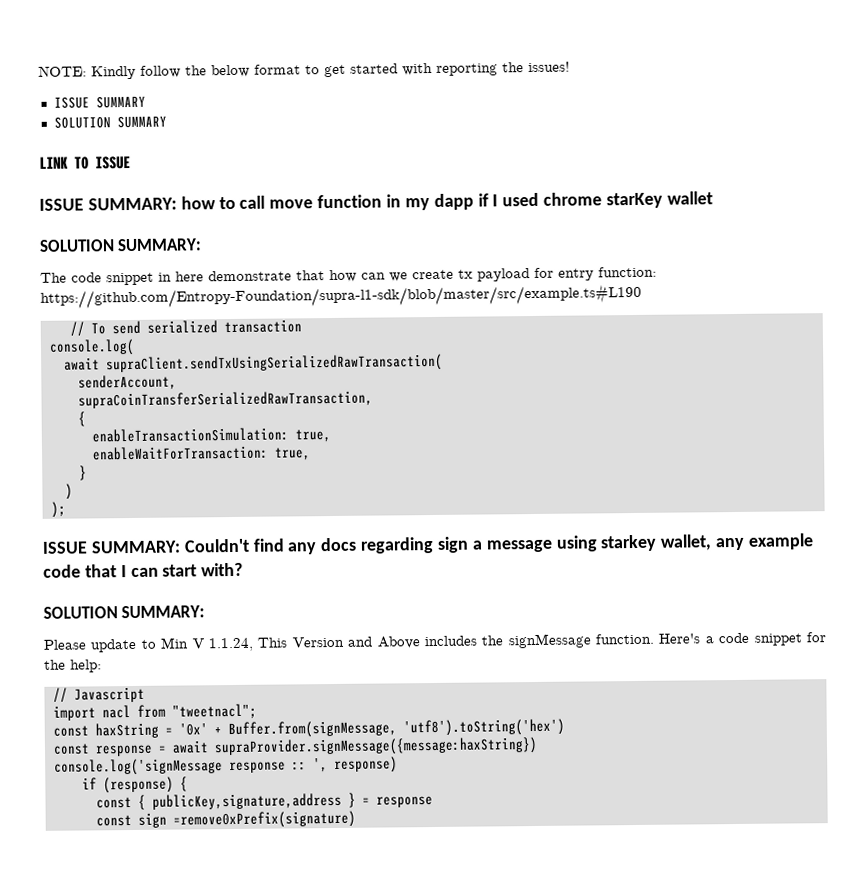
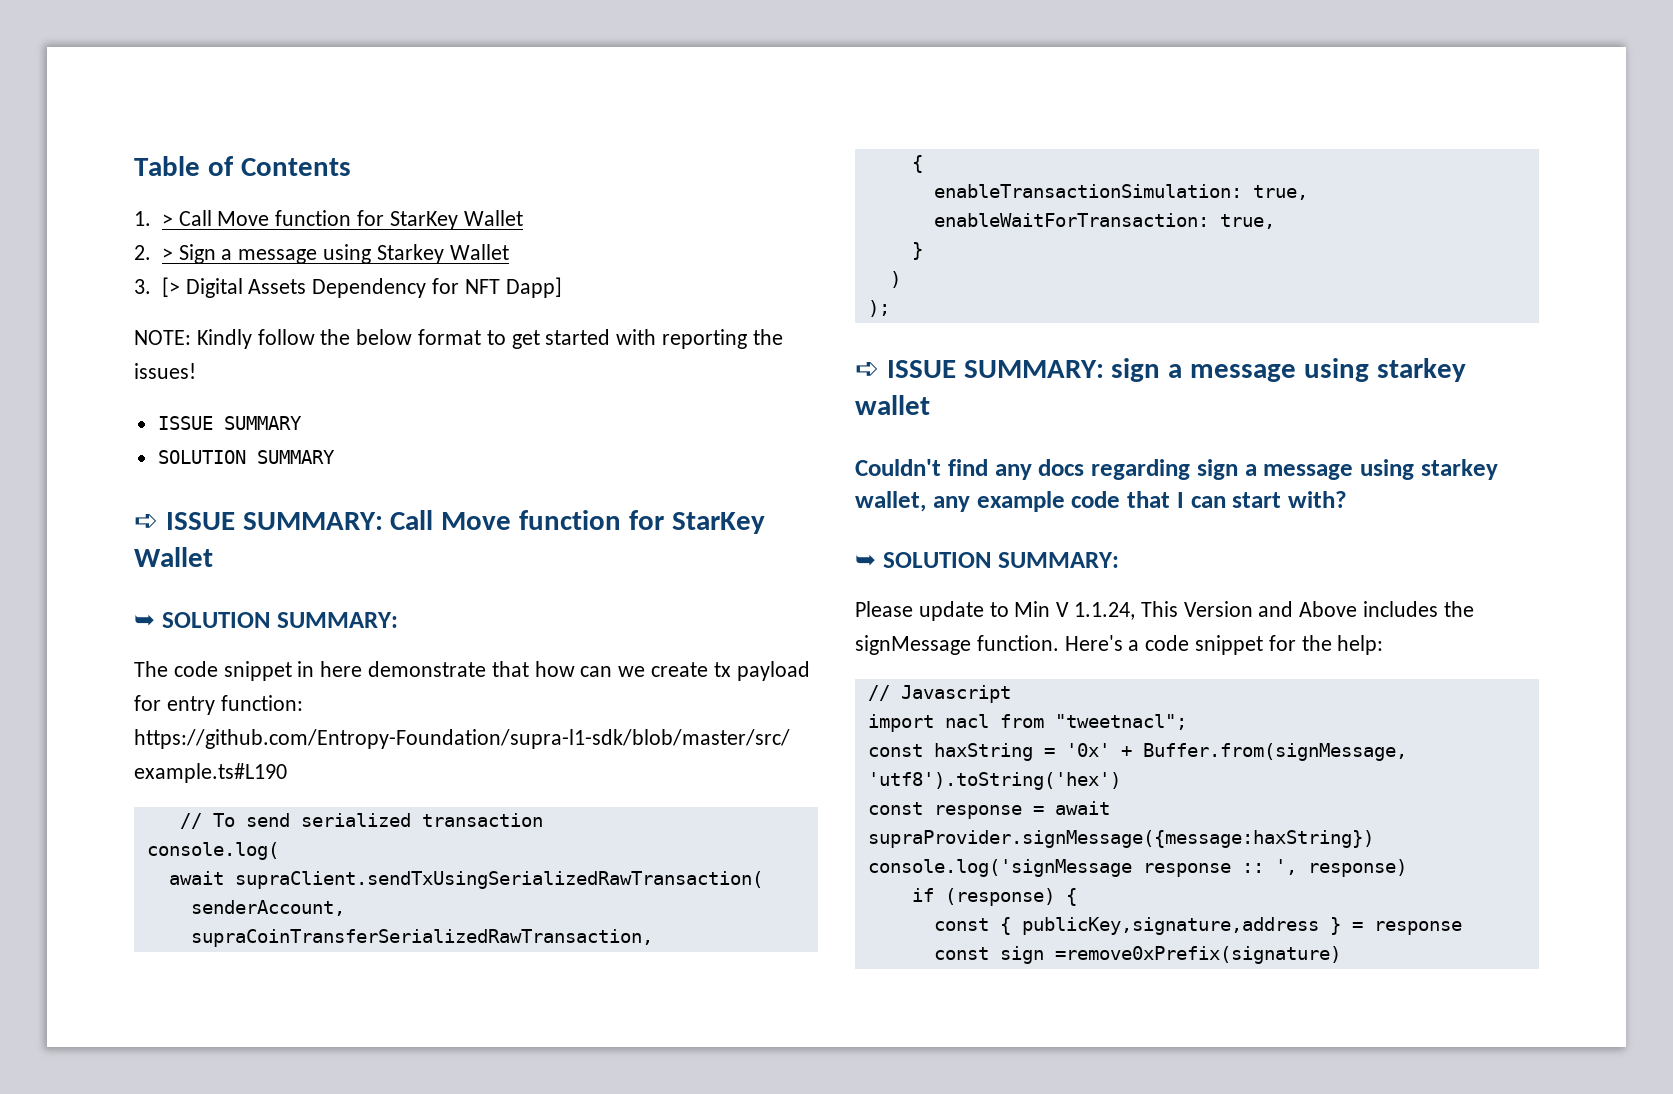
+ Table of Contents
+ 1. > Call Move function for StarKey Wallet
+ 2. > Sign a message using Starkey Wallet
+ 3. [> Digital Assets Dependency for NFT Dapp]
- LINK TO ISSUE
- ISSUE SUMMARY: how to call move function in my dapp if I used chrome starKey wallet
- SOLUTION SUMMARY:
+ ➪ ISSUE SUMMARY: Call Move function for StarKey Wallet
+ ➥ SOLUTION SUMMARY:
- ISSUE SUMMARY: Couldn't find any docs regarding sign a message using starkey wallet, any example code that I can start with?
- SOLUTION SUMMARY:
+ ➪ ISSUE SUMMARY: sign a message using starkey wallet
+ Couldn't find any docs regarding sign a message using starkey wallet, any example code that I can start with?
+ ➥ SOLUTION SUMMARY:

